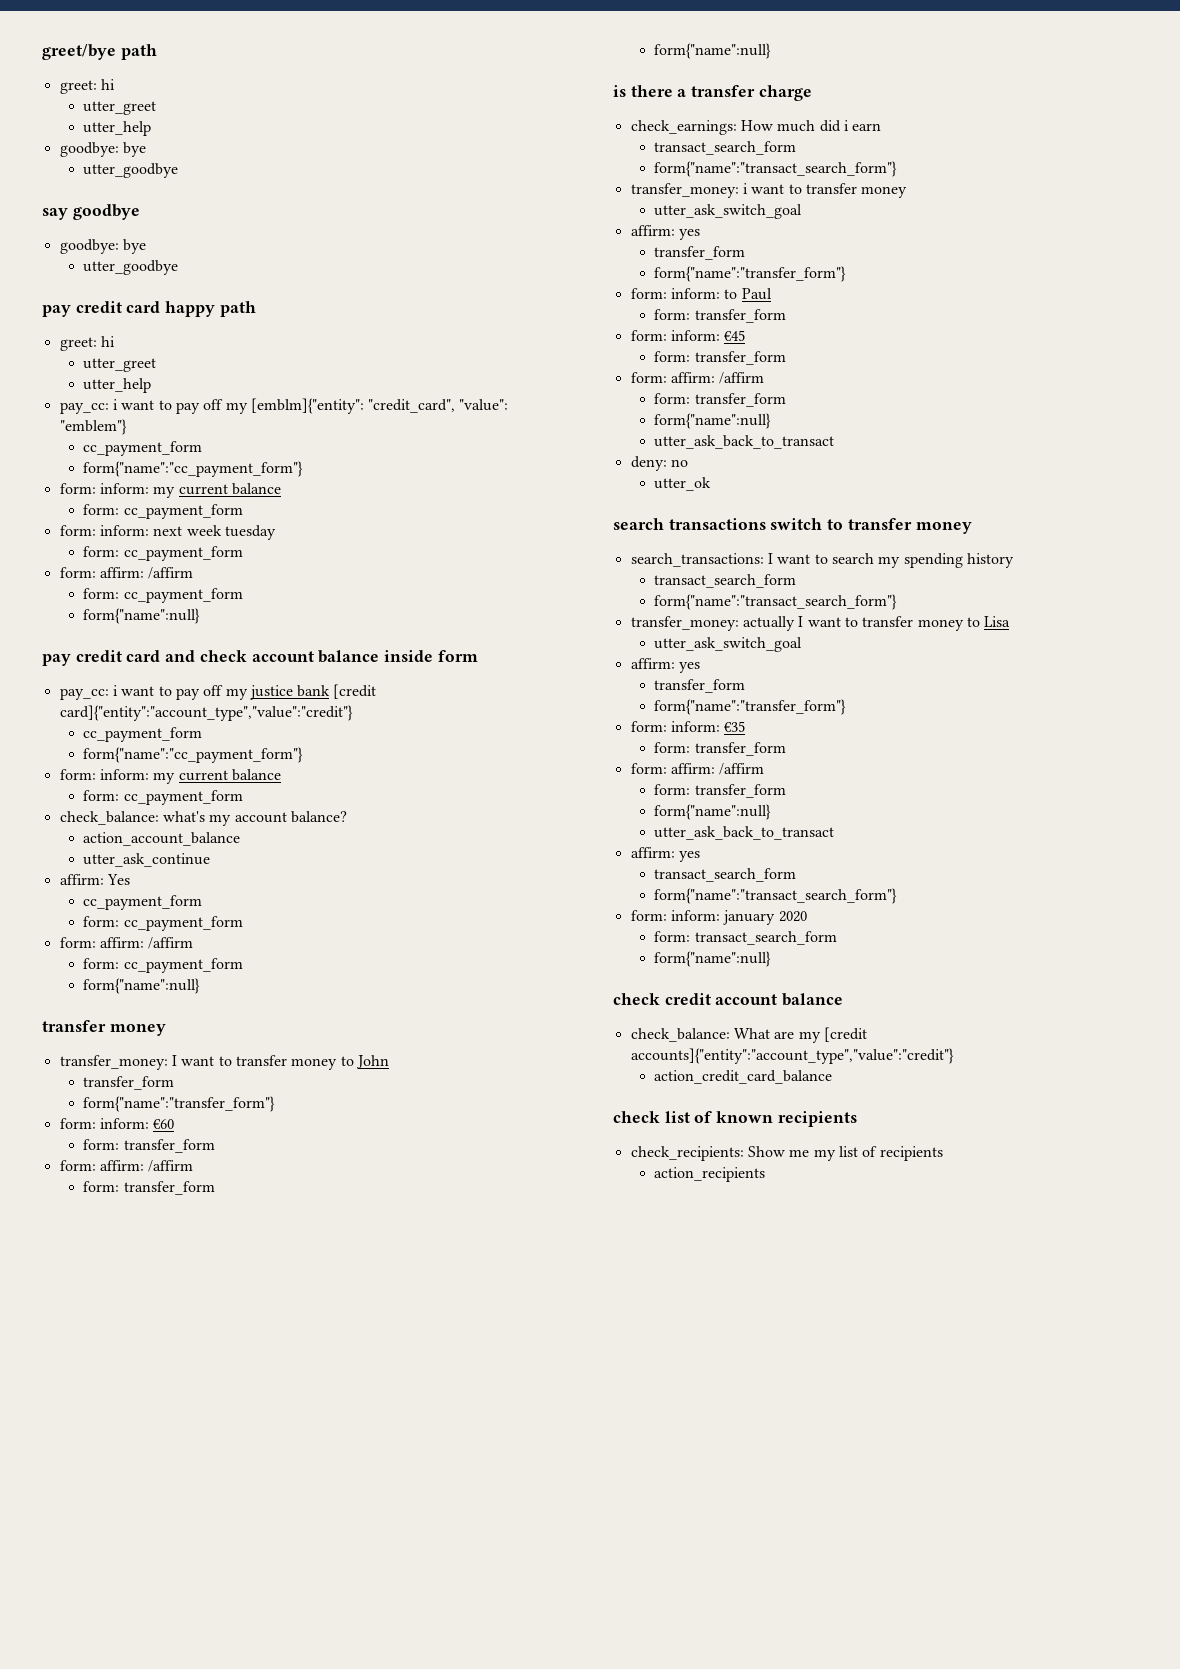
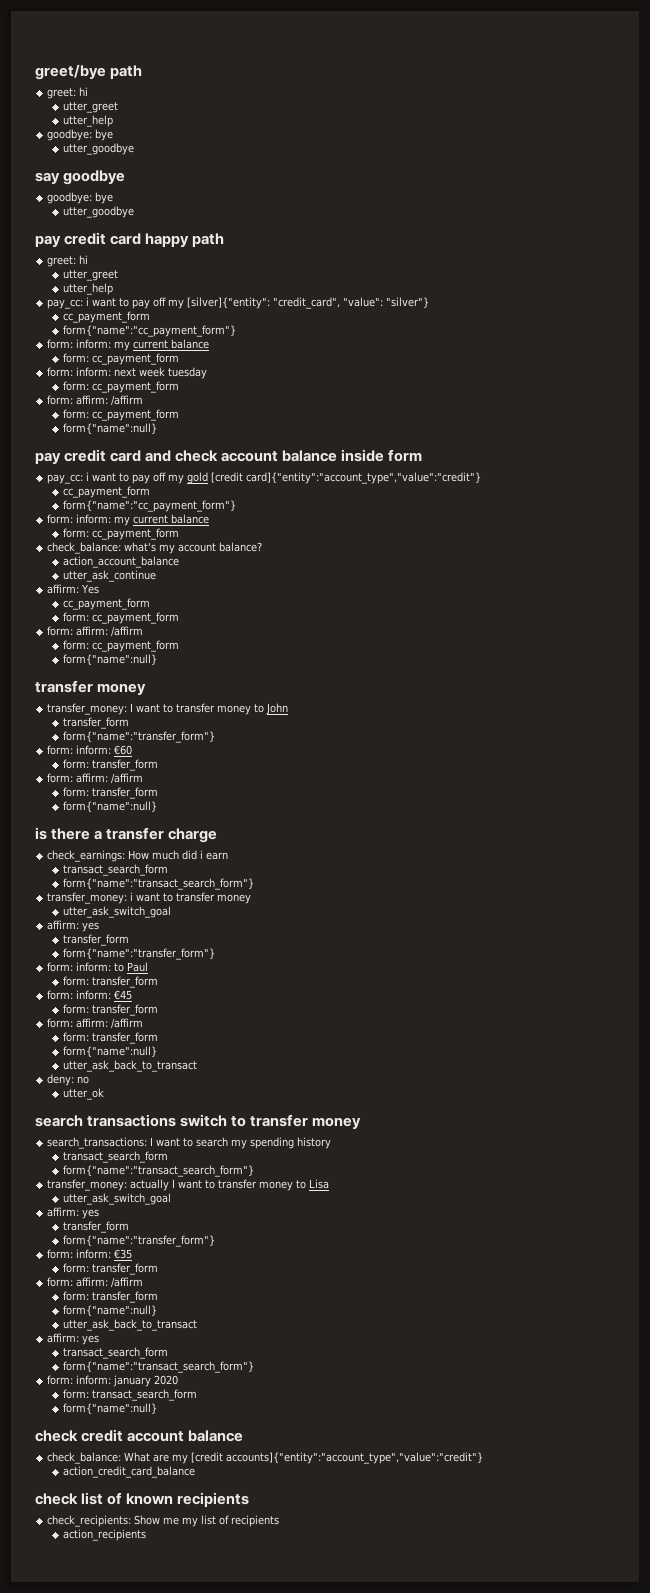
- pay_cc: i want to pay off my [emblm]{"entity": "credit_card", "value": "emblem"}
+ pay_cc: i want to pay off my [silver]{"entity": "credit_card", "value": "silver"}
- pay_cc: i want to pay off my justice bank [credit card]{"entity":"account_type","value":"credit"}
+ pay_cc: i want to pay off my gold [credit card]{"entity":"account_type","value":"credit"}

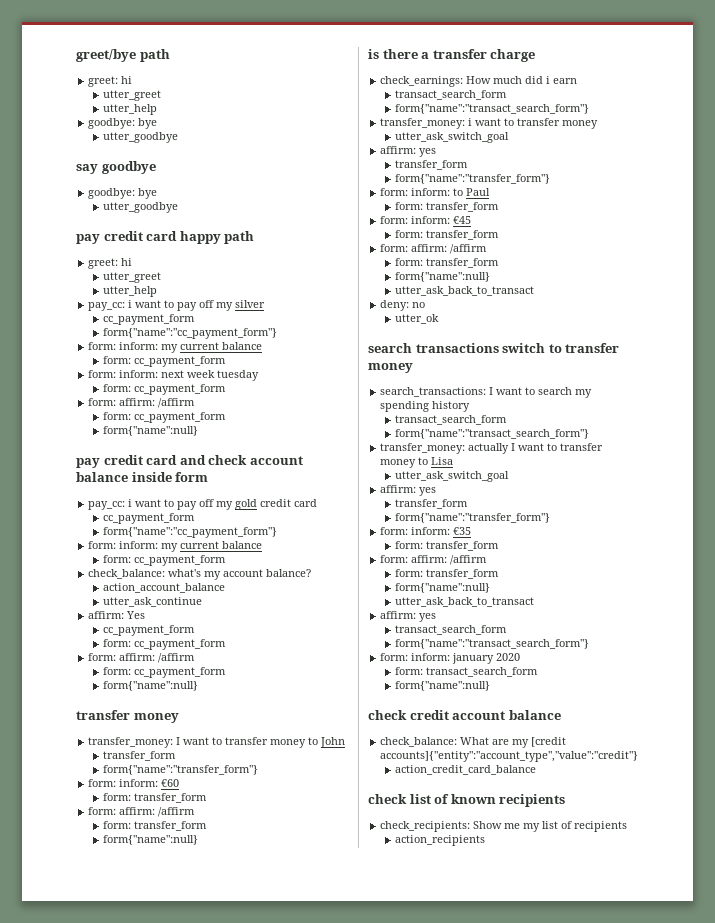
- pay_cc: i want to pay off my [silver]{"entity": "credit_card", "value": "silver"}
+ pay_cc: i want to pay off my silver
- pay_cc: i want to pay off my gold [credit card]{"entity":"account_type","value":"credit"}
+ pay_cc: i want to pay off my gold credit card

